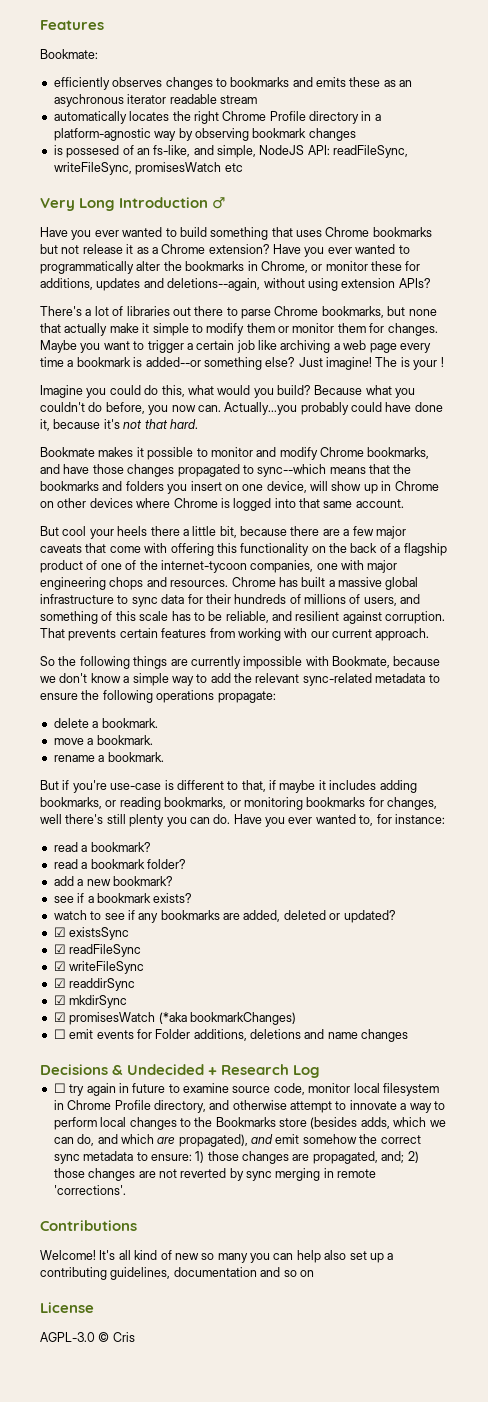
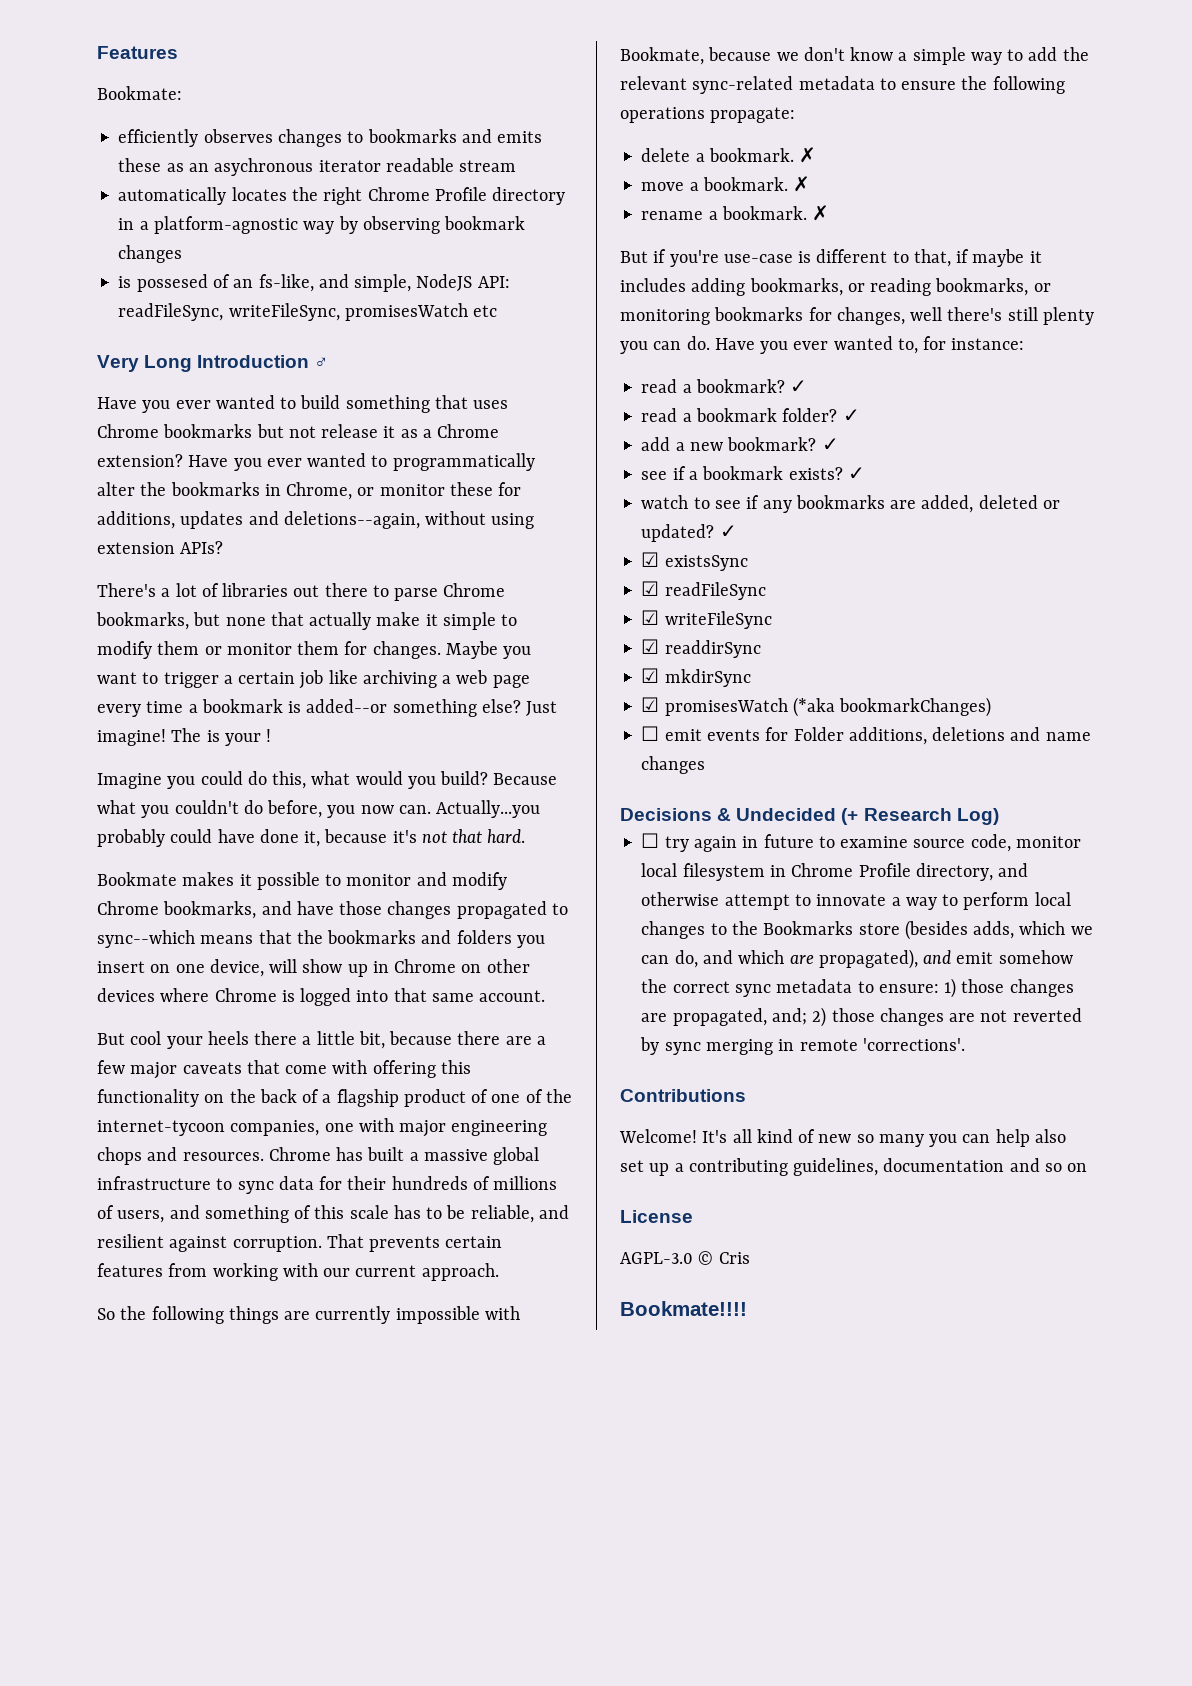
- delete a bookmark.
+ delete a bookmark. ✗
- move a bookmark.
+ move a bookmark. ✗
- rename a bookmark.
+ rename a bookmark. ✗
- read a bookmark?
+ read a bookmark? ✓
- read a bookmark folder?
+ read a bookmark folder? ✓
- add a new bookmark?
+ add a new bookmark? ✓
- see if a bookmark exists?
+ see if a bookmark exists? ✓
- watch to see if any bookmarks are added, deleted or updated?
+ watch to see if any bookmarks are added, deleted or updated? ✓
- Decisions & Undecided + Research Log
+ Decisions & Undecided (+ Research Log)
+ Bookmate!!!!

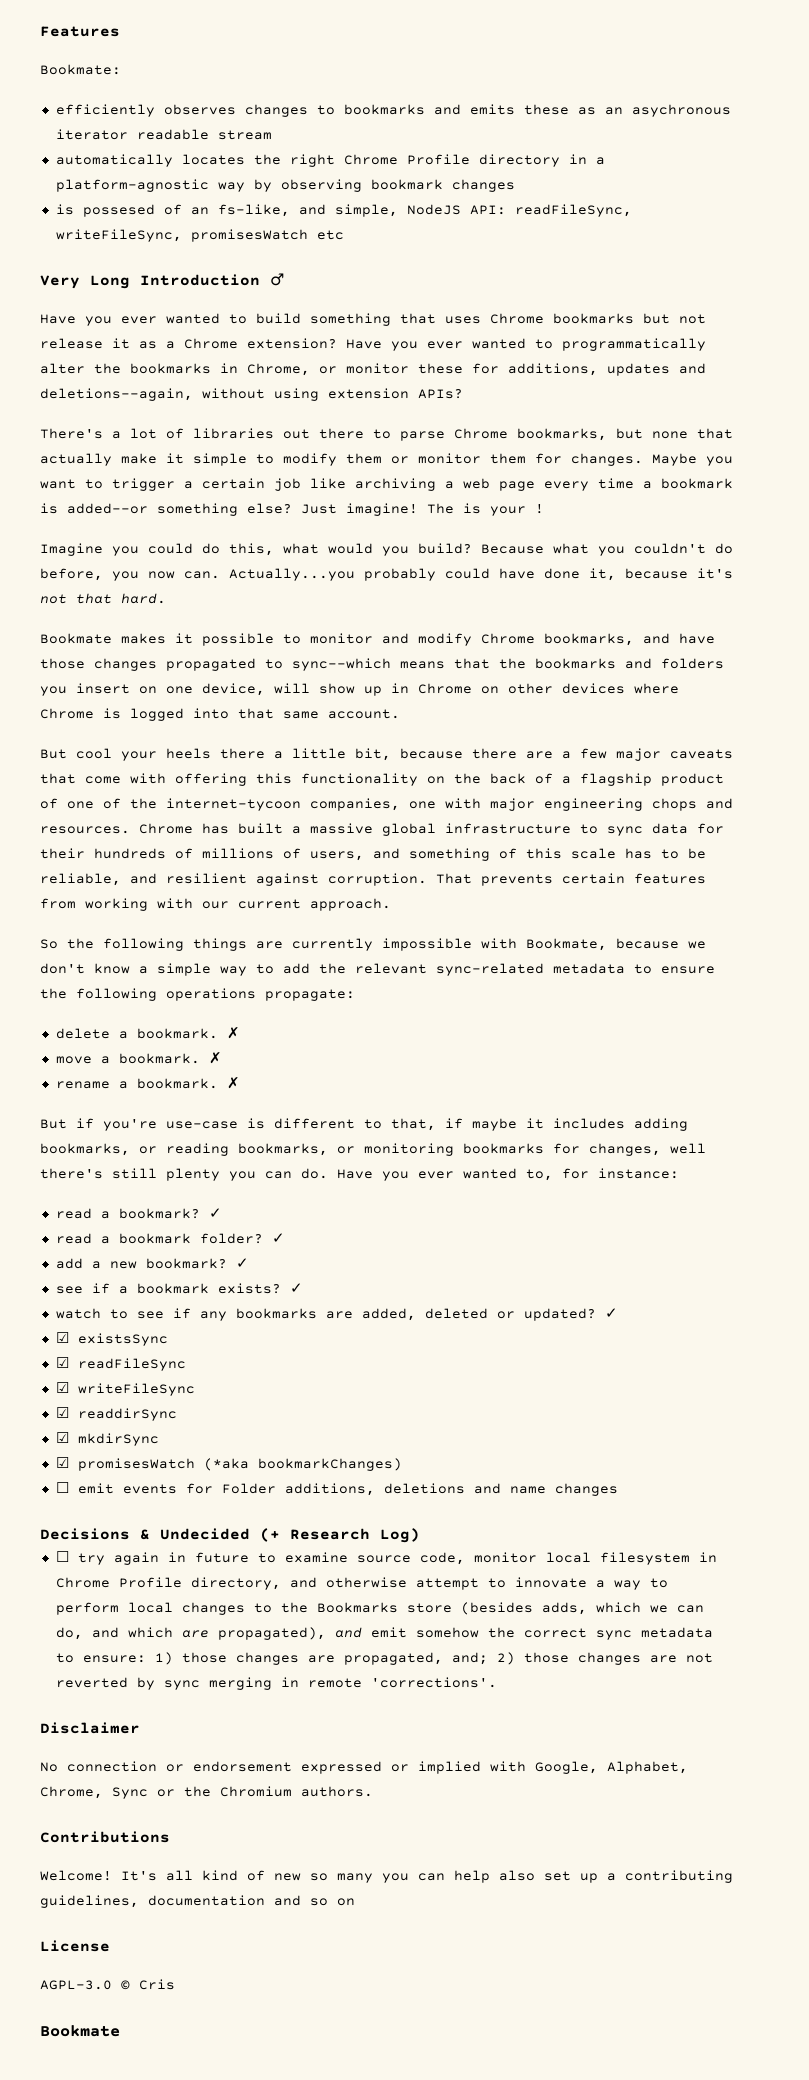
+ Disclaimer
+ No connection or endorsement expressed or implied with Google, Alphabet, Chrome, Sync or the Chromium authors.
  AGPL-3.0 © Cris
- Bookmate!!!!
+ Bookmate

